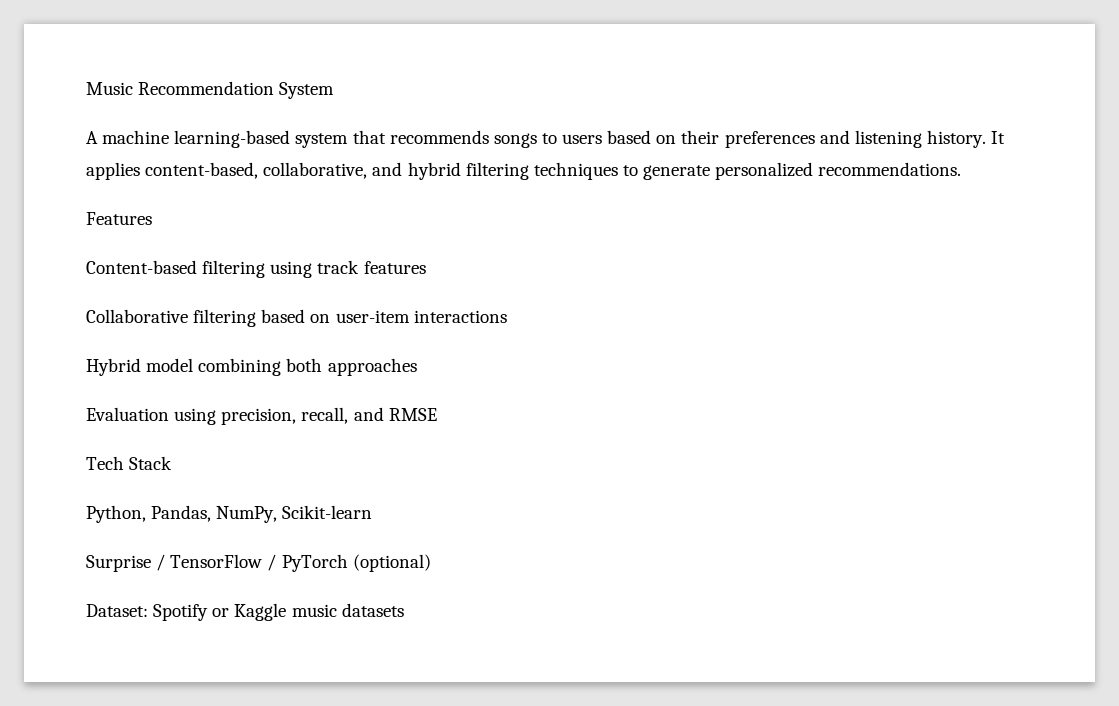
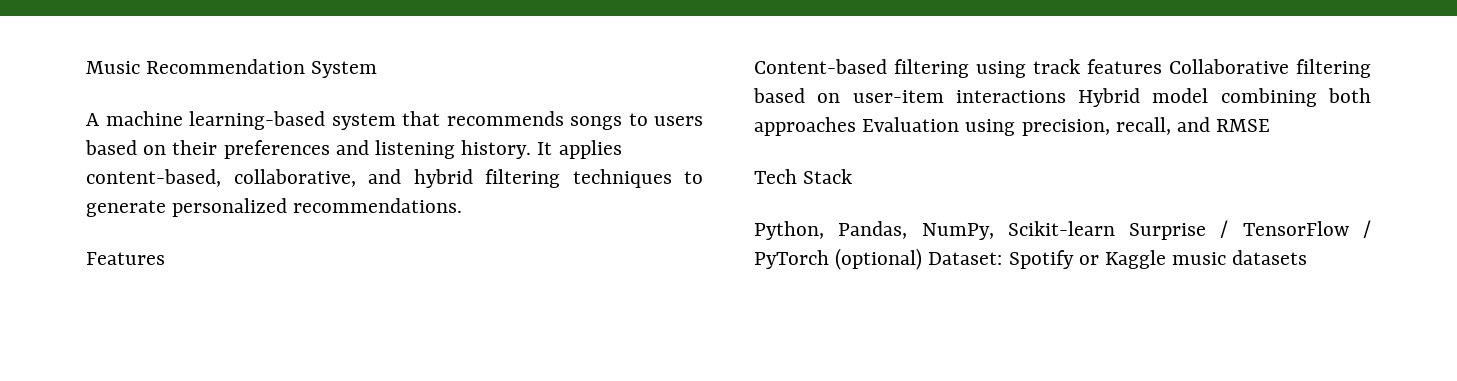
- Content-based filtering using track features
- Collaborative filtering based on user-item interactions
- Hybrid model combining both approaches
- Evaluation using precision, recall, and RMSE
+ Content-based filtering using track features Collaborative filtering based on user-item interactions Hybrid model combining both approaches Evaluation using precision, recall, and RMSE
- Python, Pandas, NumPy, Scikit-learn
- Surprise / TensorFlow / PyTorch (optional)
- Dataset: Spotify or Kaggle music datasets
+ Python, Pandas, NumPy, Scikit-learn Surprise / TensorFlow / PyTorch (optional) Dataset: Spotify or Kaggle music datasets

